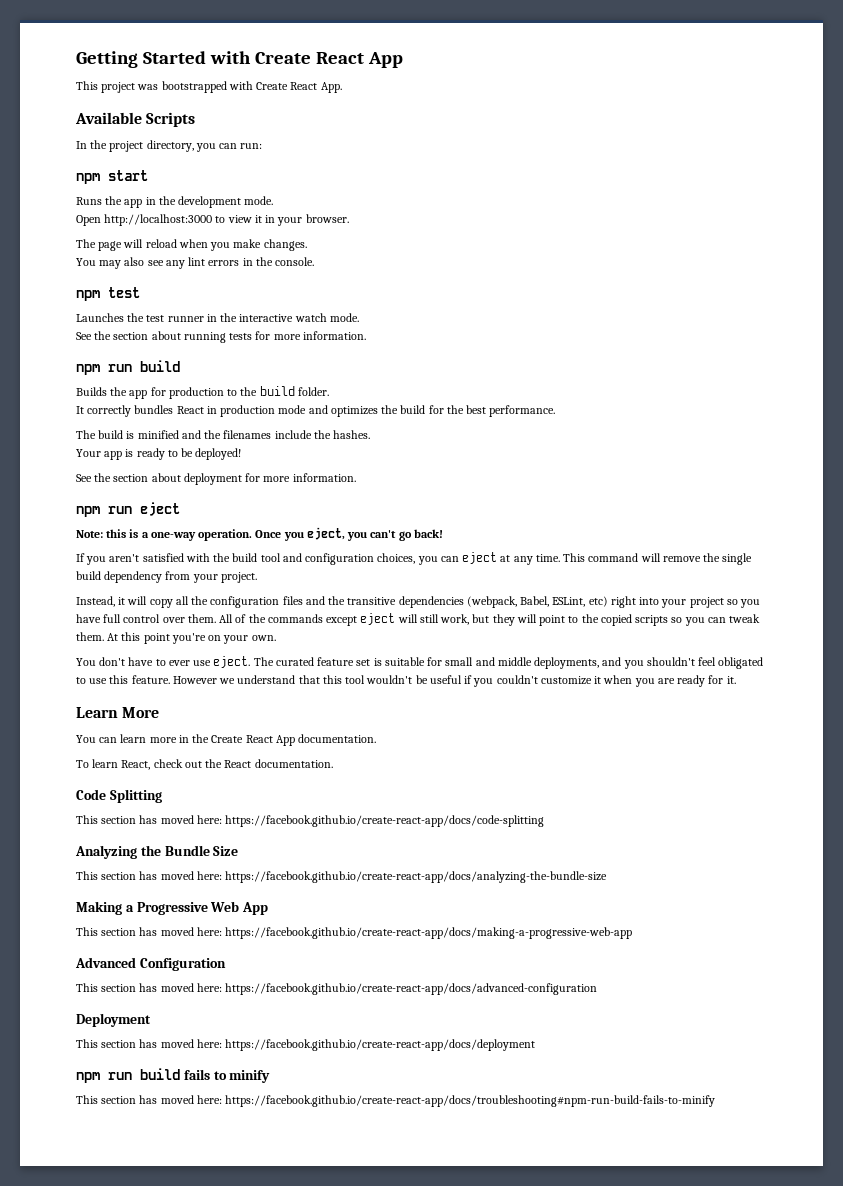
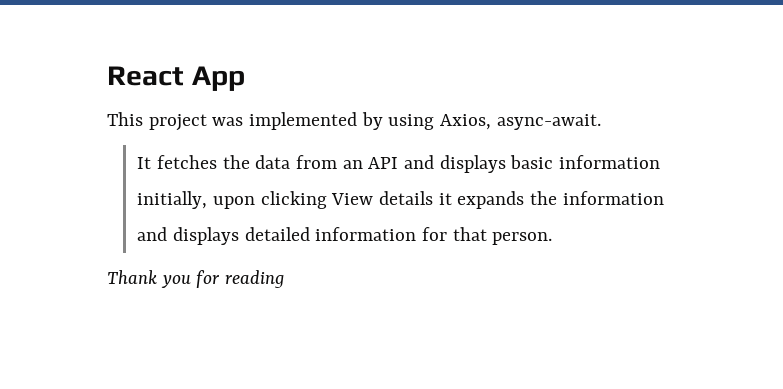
- Getting Started with Create React App
+ React App
- This project was bootstrapped with Create React App.
- Available Scripts
- In the project directory, you can run:
- npm start
- Runs the app in the development mode.
- Open http://localhost:3000 to view it in your browser.
- The page will reload when you make changes.
- You may also see any lint errors in the console.
- npm test
- Launches the test runner in the interactive watch mode.
- See the section about running tests for more information.
- npm run build
- Builds the app for production to the build folder.
- It correctly bundles React in production mode and optimizes the build for the best performance.
- The build is minified and the filenames include the hashes.
- Your app is ready to be deployed!
- See the section about deployment for more information.
- npm run eject
- Note: this is a one-way operation. Once you eject, you can't go back!
- If you aren't satisfied with the build tool and configuration choices, you can eject at any time. This command will remove the single build dependency from your project.
- Instead, it will copy all the configuration files and the transitive dependencies (webpack, Babel, ESLint, etc) right into your project so you have full control over them. All of the commands except eject will still work, but they will point to the copied scripts so you can tweak them. At this point you're on your own.
- You don't have to ever use eject. The curated feature set is suitable for small and middle deployments, and you shouldn't feel obligated to use this feature. However we understand that this tool wouldn't be useful if you couldn't customize it when you are ready for it.
- Learn More
- You can learn more in the Create React App documentation.
- To learn React, check out the React documentation.
- Code Splitting
- This section has moved here: https://facebook.github.io/create-react-app/docs/code-splitting
- Analyzing the Bundle Size
- This section has moved here: https://facebook.github.io/create-react-app/docs/analyzing-the-bundle-size
- Making a Progressive Web App
- This section has moved here: https://facebook.github.io/create-react-app/docs/making-a-progressive-web-app
- Advanced Configuration
- This section has moved here: https://facebook.github.io/create-react-app/docs/advanced-configuration
- Deployment
- This section has moved here: https://facebook.github.io/create-react-app/docs/deployment
- npm run build fails to minify
- This section has moved here: https://facebook.github.io/create-react-app/docs/troubleshooting#npm-run-build-fails-to-minify
+ This project was implemented by using Axios, async-await.
+ It fetches the data from an API and displays basic information initially, upon clicking View details it expands the information and displays detailed information for that person.
+ Thank you for reading

